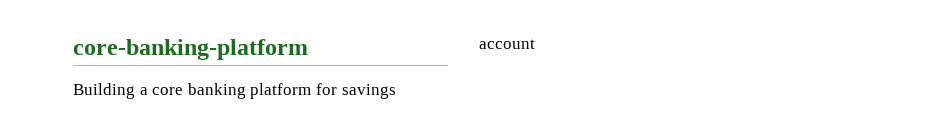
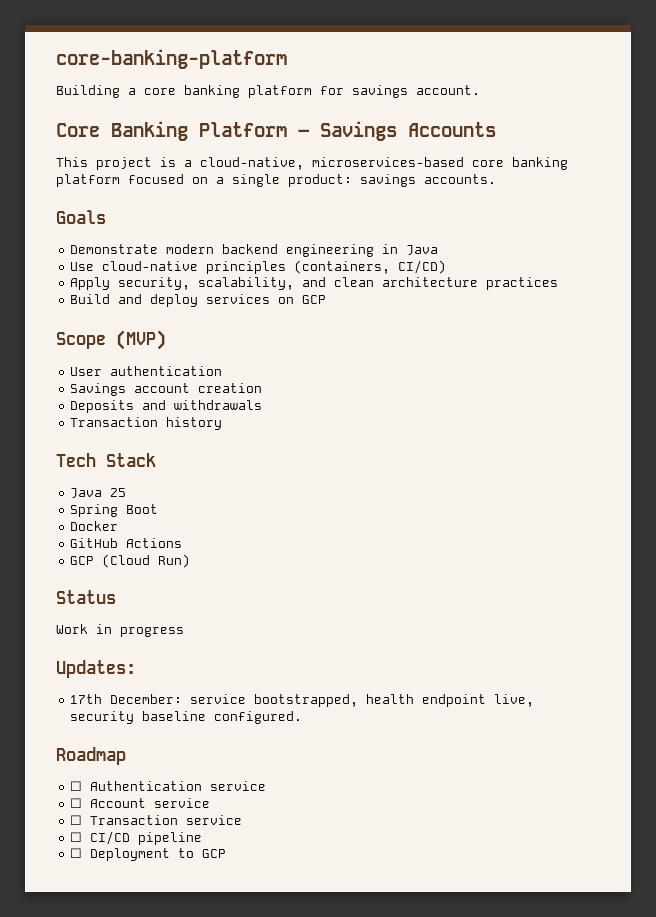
- Building a core banking platform for savings account
+ Building a core banking platform for savings account.
+ Core Banking Platform – Savings Accounts
+ This project is a cloud-native, microservices-based core banking platform focused on a single product: savings accounts.
+ Goals
+ Demonstrate modern backend engineering in Java
+ Use cloud-native principles (containers, CI/CD)
+ Apply security, scalability, and clean architecture practices
+ Build and deploy services on GCP
+ Scope (MVP)
+ User authentication
+ Savings account creation
+ Deposits and withdrawals
+ Transaction history
+ Tech Stack
+ Java 25
+ Spring Boot
+ Docker
+ GitHub Actions
+ GCP (Cloud Run)
+ Status
+ Work in progress
+ Updates:
+ 17th December: service bootstrapped, health endpoint live, security baseline configured.
+ Roadmap
+ ☐ Authentication service
+ ☐ Account service
+ ☐ Transaction service
+ ☐ CI/CD pipeline
+ ☐ Deployment to GCP

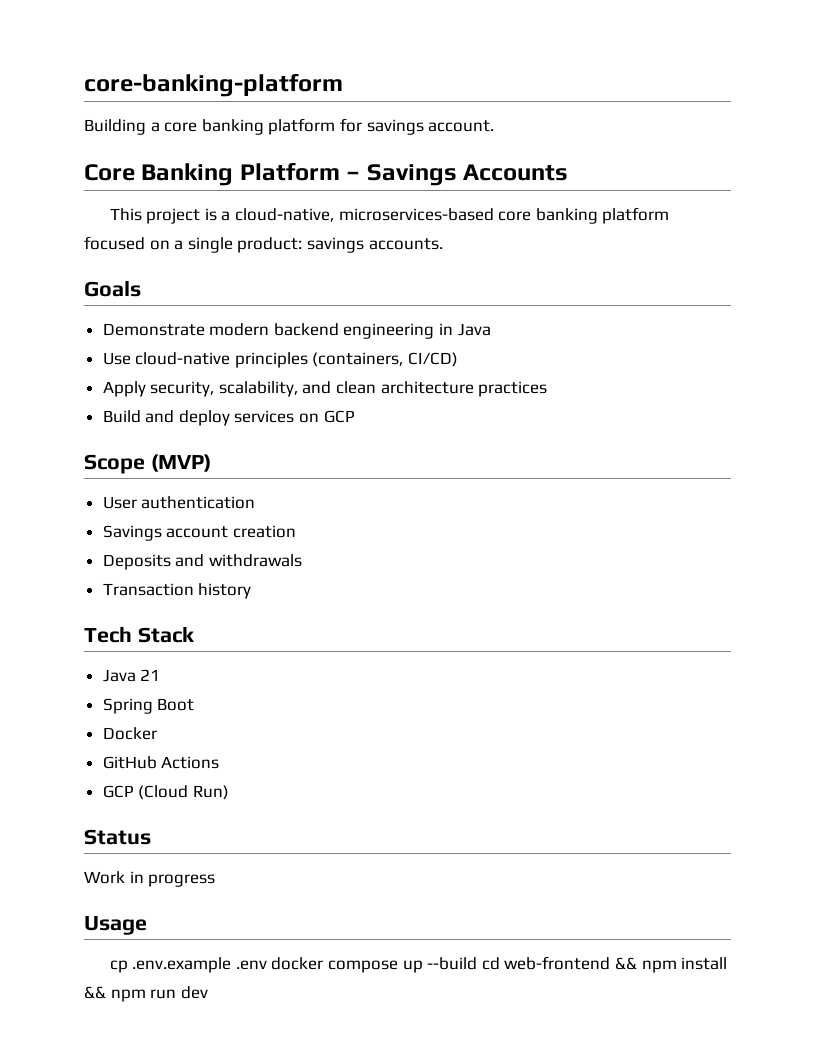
- Java 25
+ Java 21
- Updates:
- 17th December: service bootstrapped, health endpoint live, security baseline configured.
- Roadmap
- ☐ Authentication service
- ☐ Account service
- ☐ Transaction service
- ☐ CI/CD pipeline
- ☐ Deployment to GCP
+ Usage
+ cp .env.example .env docker compose up --build cd web-frontend && npm install && npm run dev

